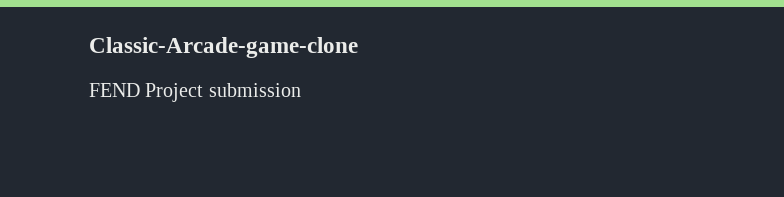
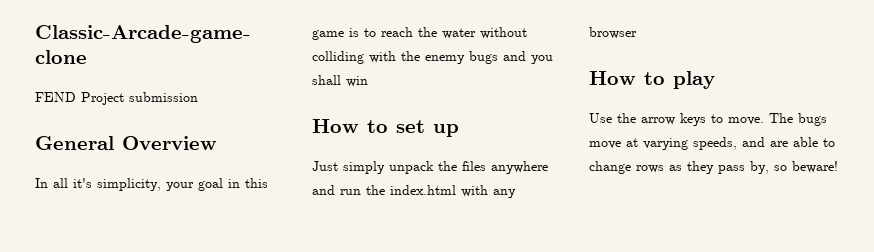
+ General Overview
+ In all it's simplicity, your goal in this game is to reach the water without colliding with the enemy bugs and you shall win
+ How to set up
+ Just simply unpack the files anywhere and run the index.html with any browser
+ How to play
+ Use the arrow keys to move. The bugs move at varying speeds, and are able to change rows as they pass by, so beware!

